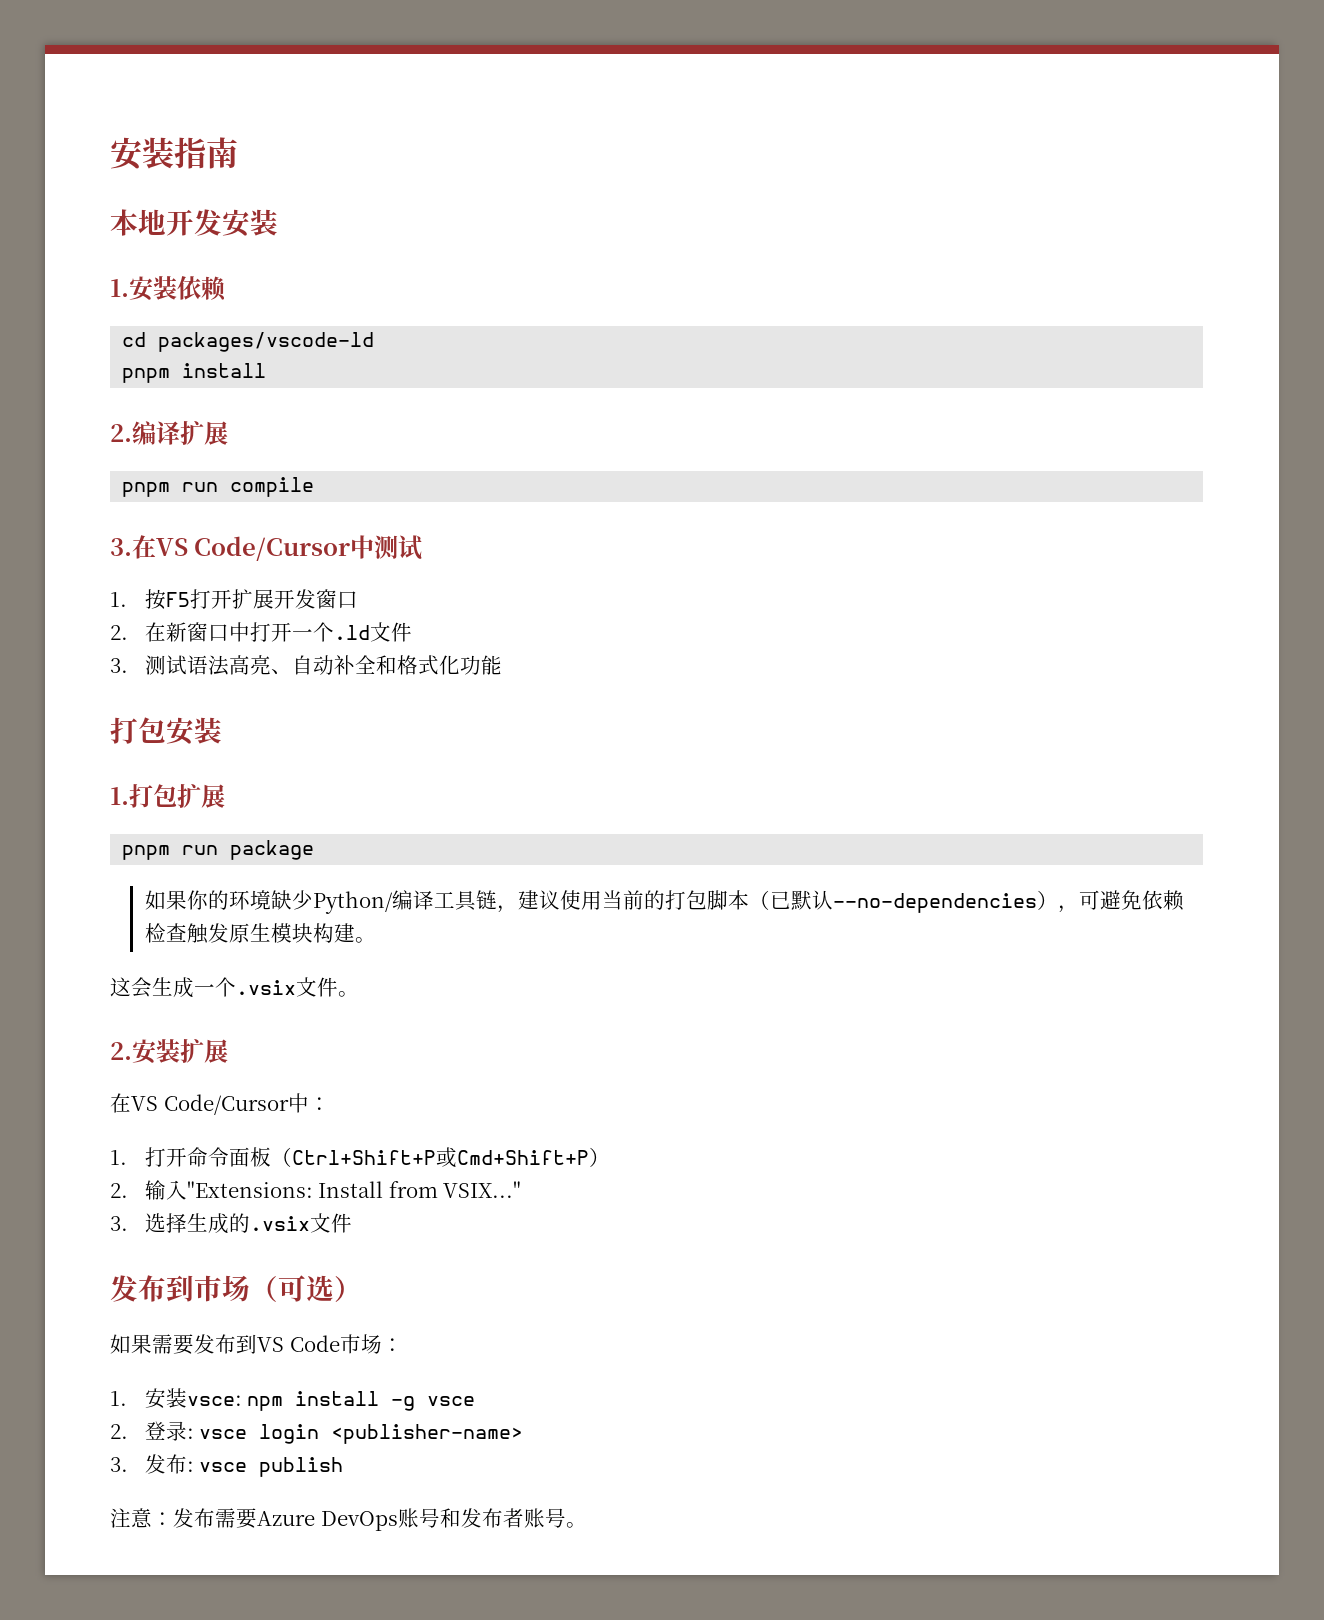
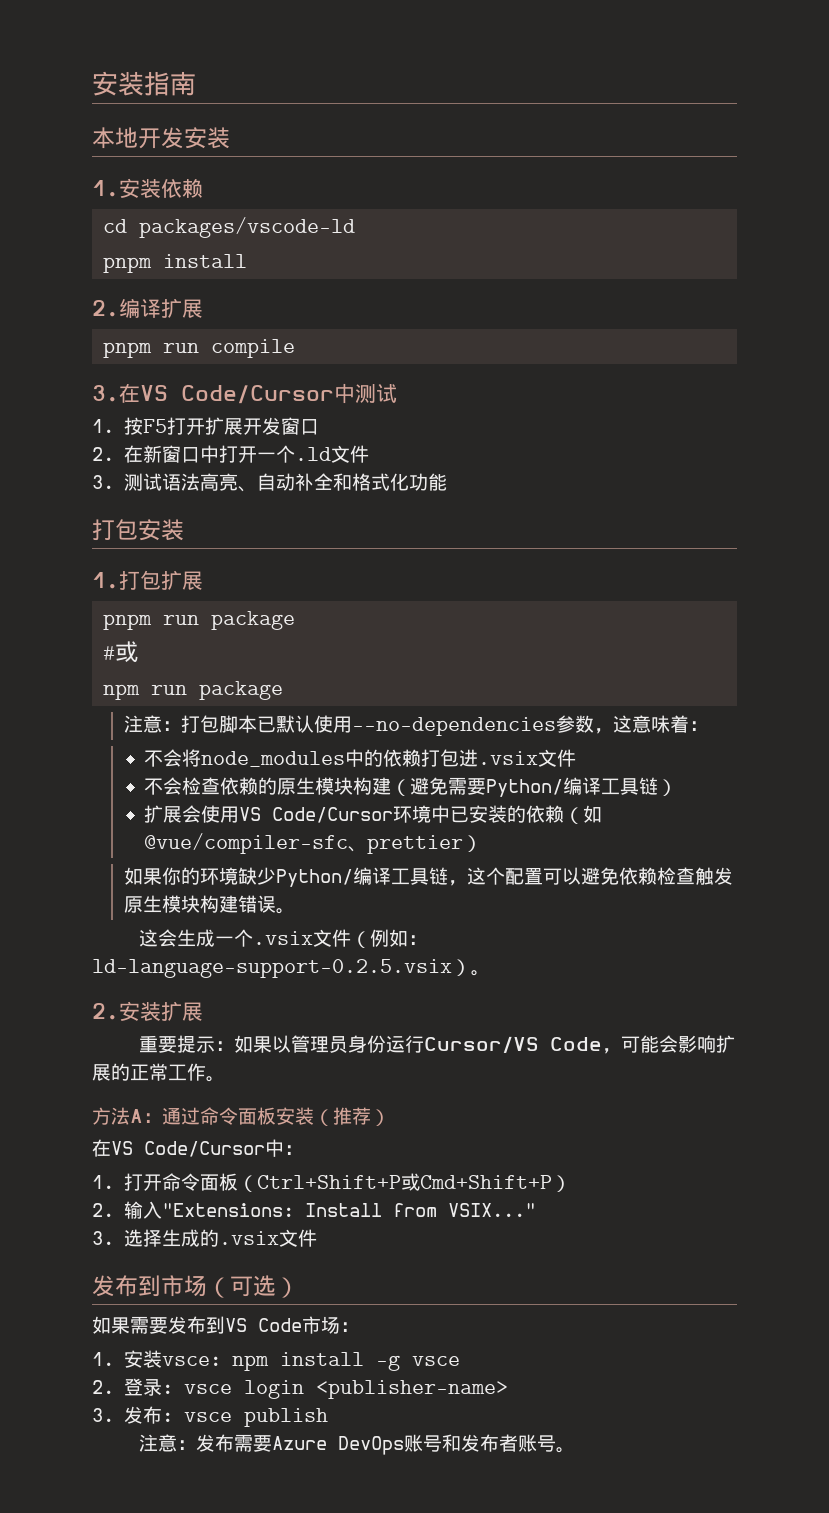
+ #或
+ npm run package
+ 注意：打包脚本已默认使用--no-dependencies参数，这意味着：
+ 不会将node_modules中的依赖打包进.vsix文件
+ 不会检查依赖的原生模块构建（避免需要Python/编译工具链）
+ 扩展会使用VS Code/Cursor环境中已安装的依赖（如@vue/compiler-sfc、prettier）
- 如果你的环境缺少Python/编译工具链，建议使用当前的打包脚本（已默认--no-dependencies），可避免依赖检查触发原生模块构建。
+ 如果你的环境缺少Python/编译工具链，这个配置可以避免依赖检查触发原生模块构建错误。
- 这会生成一个.vsix文件。
+ 这会生成一个.vsix文件（例如：ld-language-support-0.2.5.vsix）。
+ 重要提示：如果以管理员身份运行Cursor/VS Code，可能会影响扩展的正常工作。
+ 方法A：通过命令面板安装（推荐）

